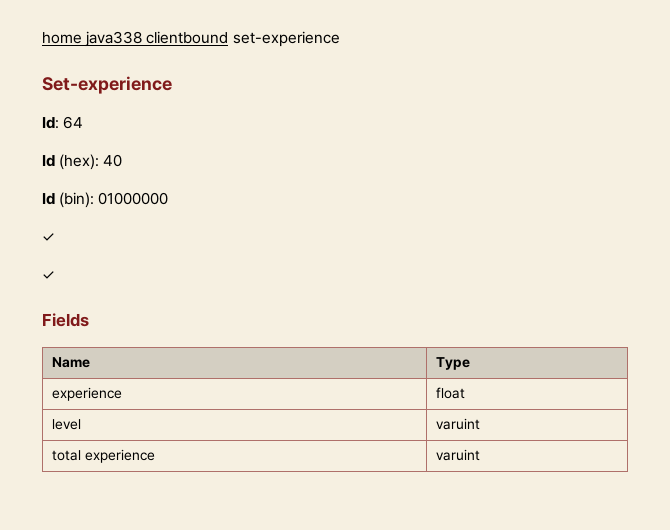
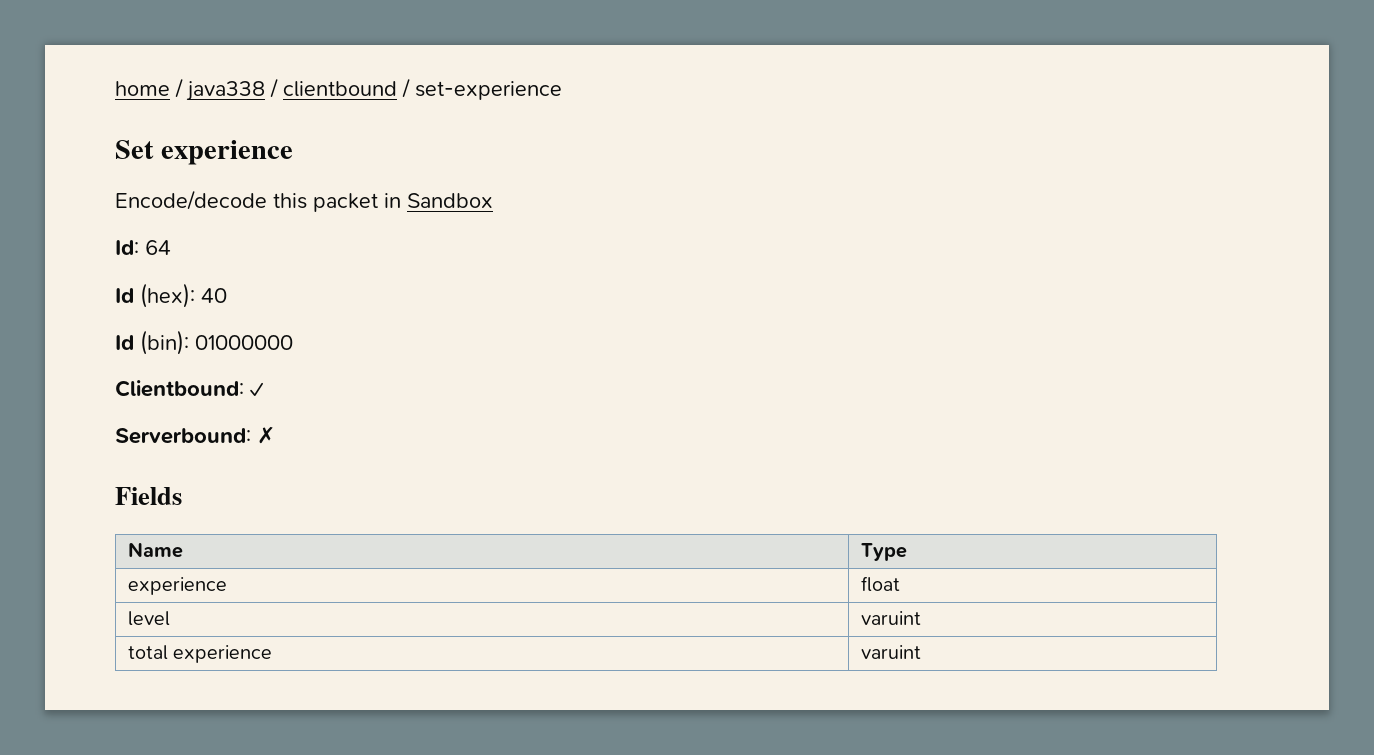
- home java338 clientbound set-experience
- Set-experience
+ home / java338 / clientbound / set-experience
+ Set experience
+ Encode/decode this packet in Sandbox
  Id (bin): 01000000
- ✓
- ✓
+ Clientbound: ✓
+ Serverbound: ✗

